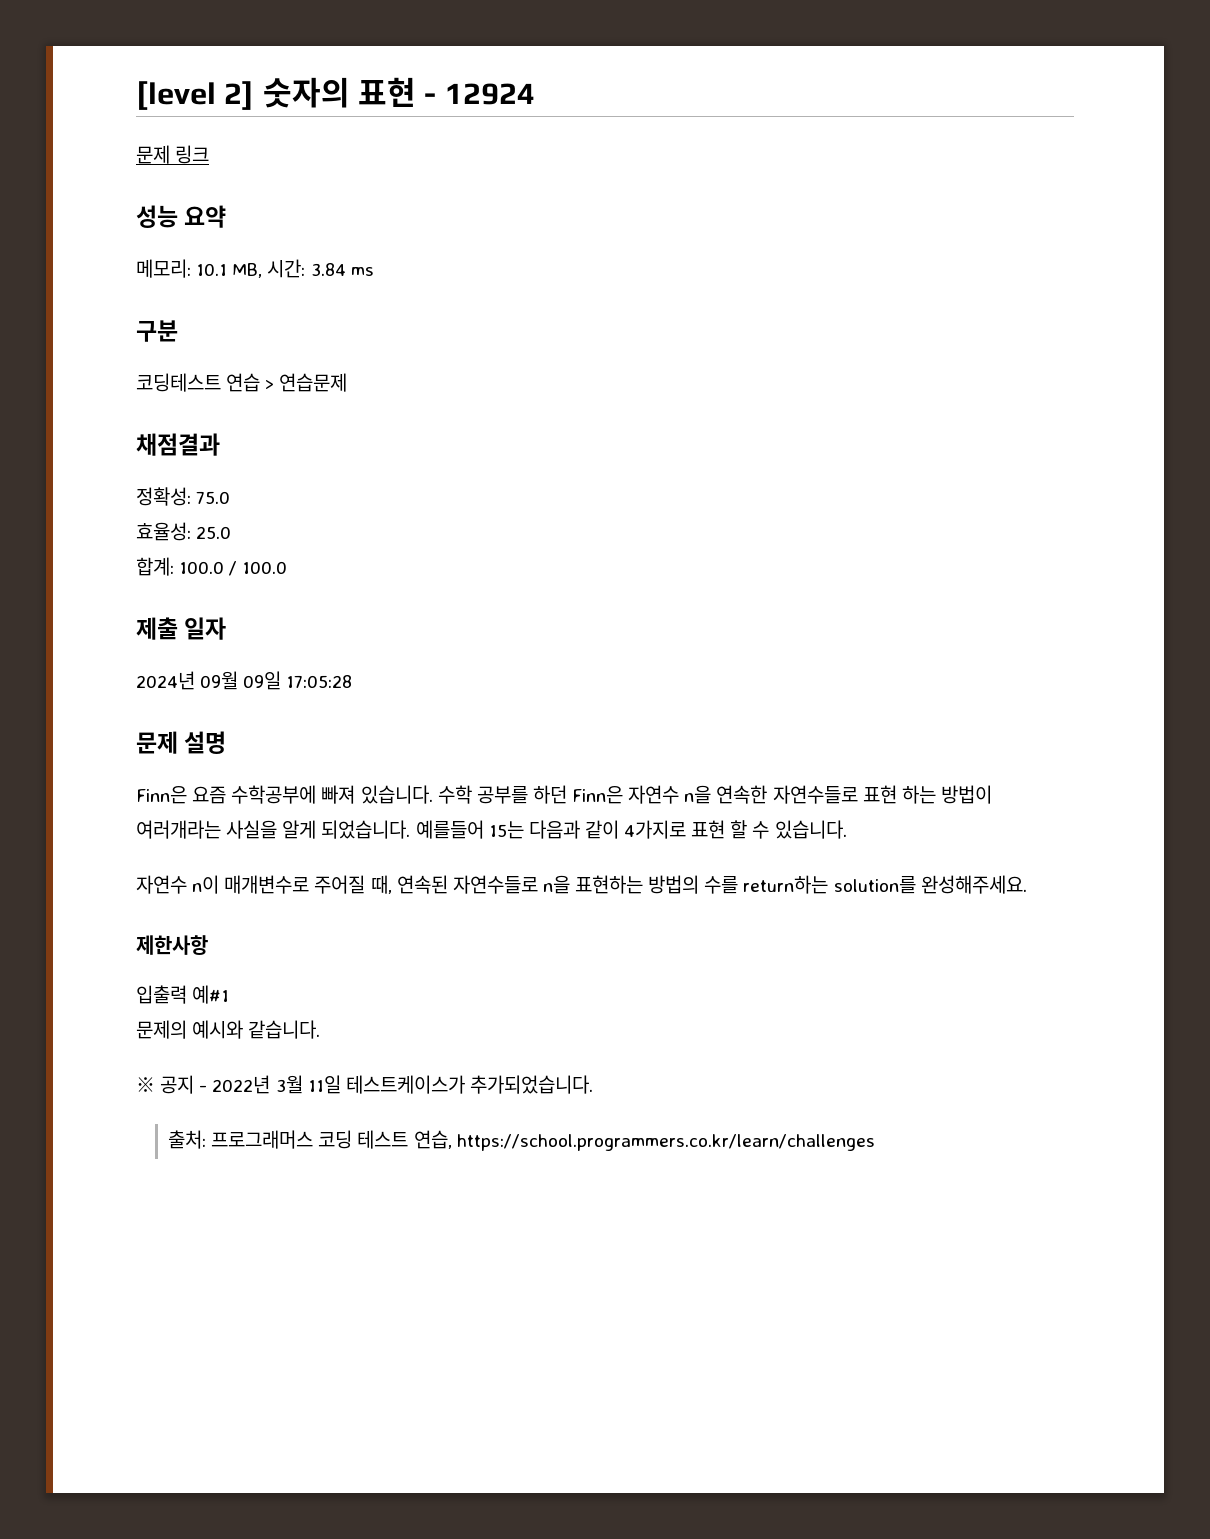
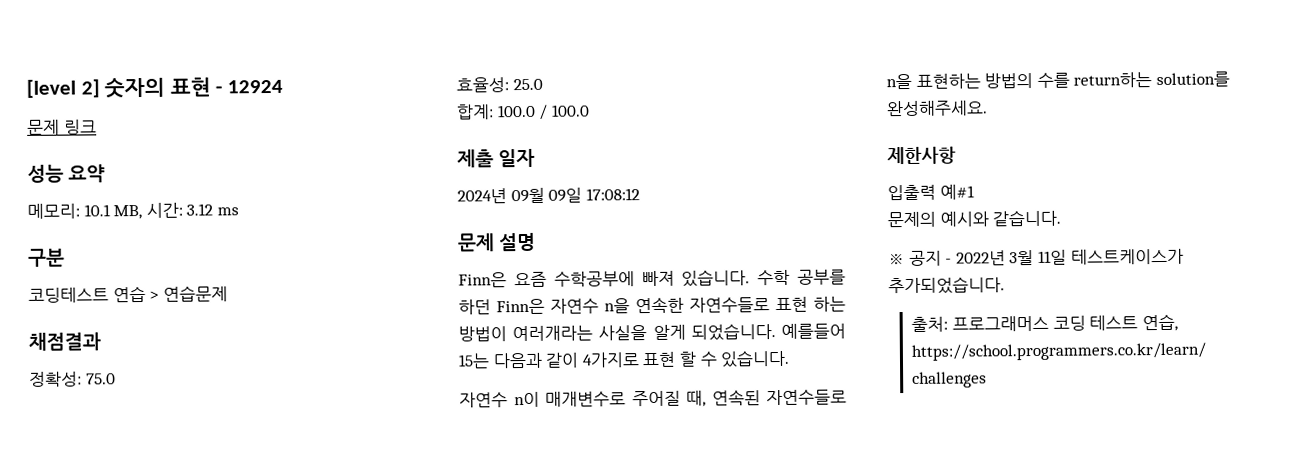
- 메모리: 10.1 MB, 시간: 3.84 ms
+ 메모리: 10.1 MB, 시간: 3.12 ms
- 2024년 09월 09일 17:05:28
+ 2024년 09월 09일 17:08:12

